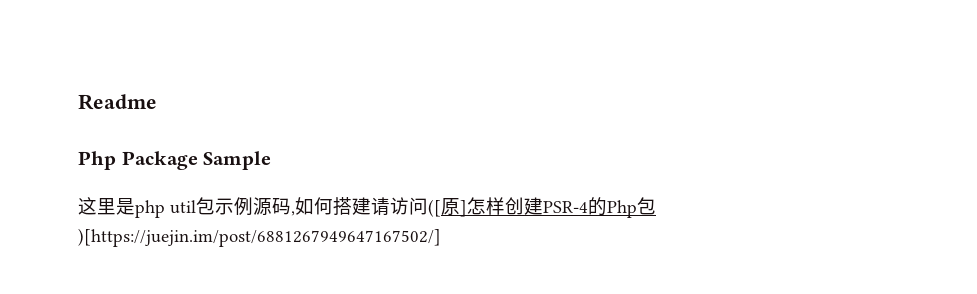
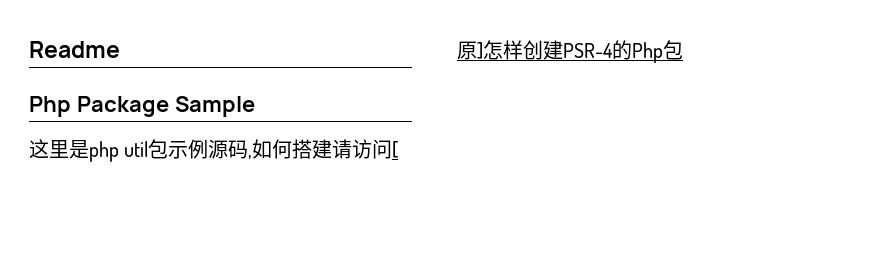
- 这里是php util包示例源码,如何搭建请访问([原]怎样创建PSR-4的Php包)[https://juejin.im/post/6881267949647167502/]
+ 这里是php util包示例源码,如何搭建请访问[原]怎样创建PSR-4的Php包

